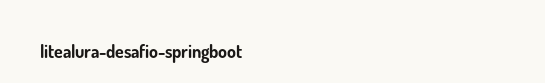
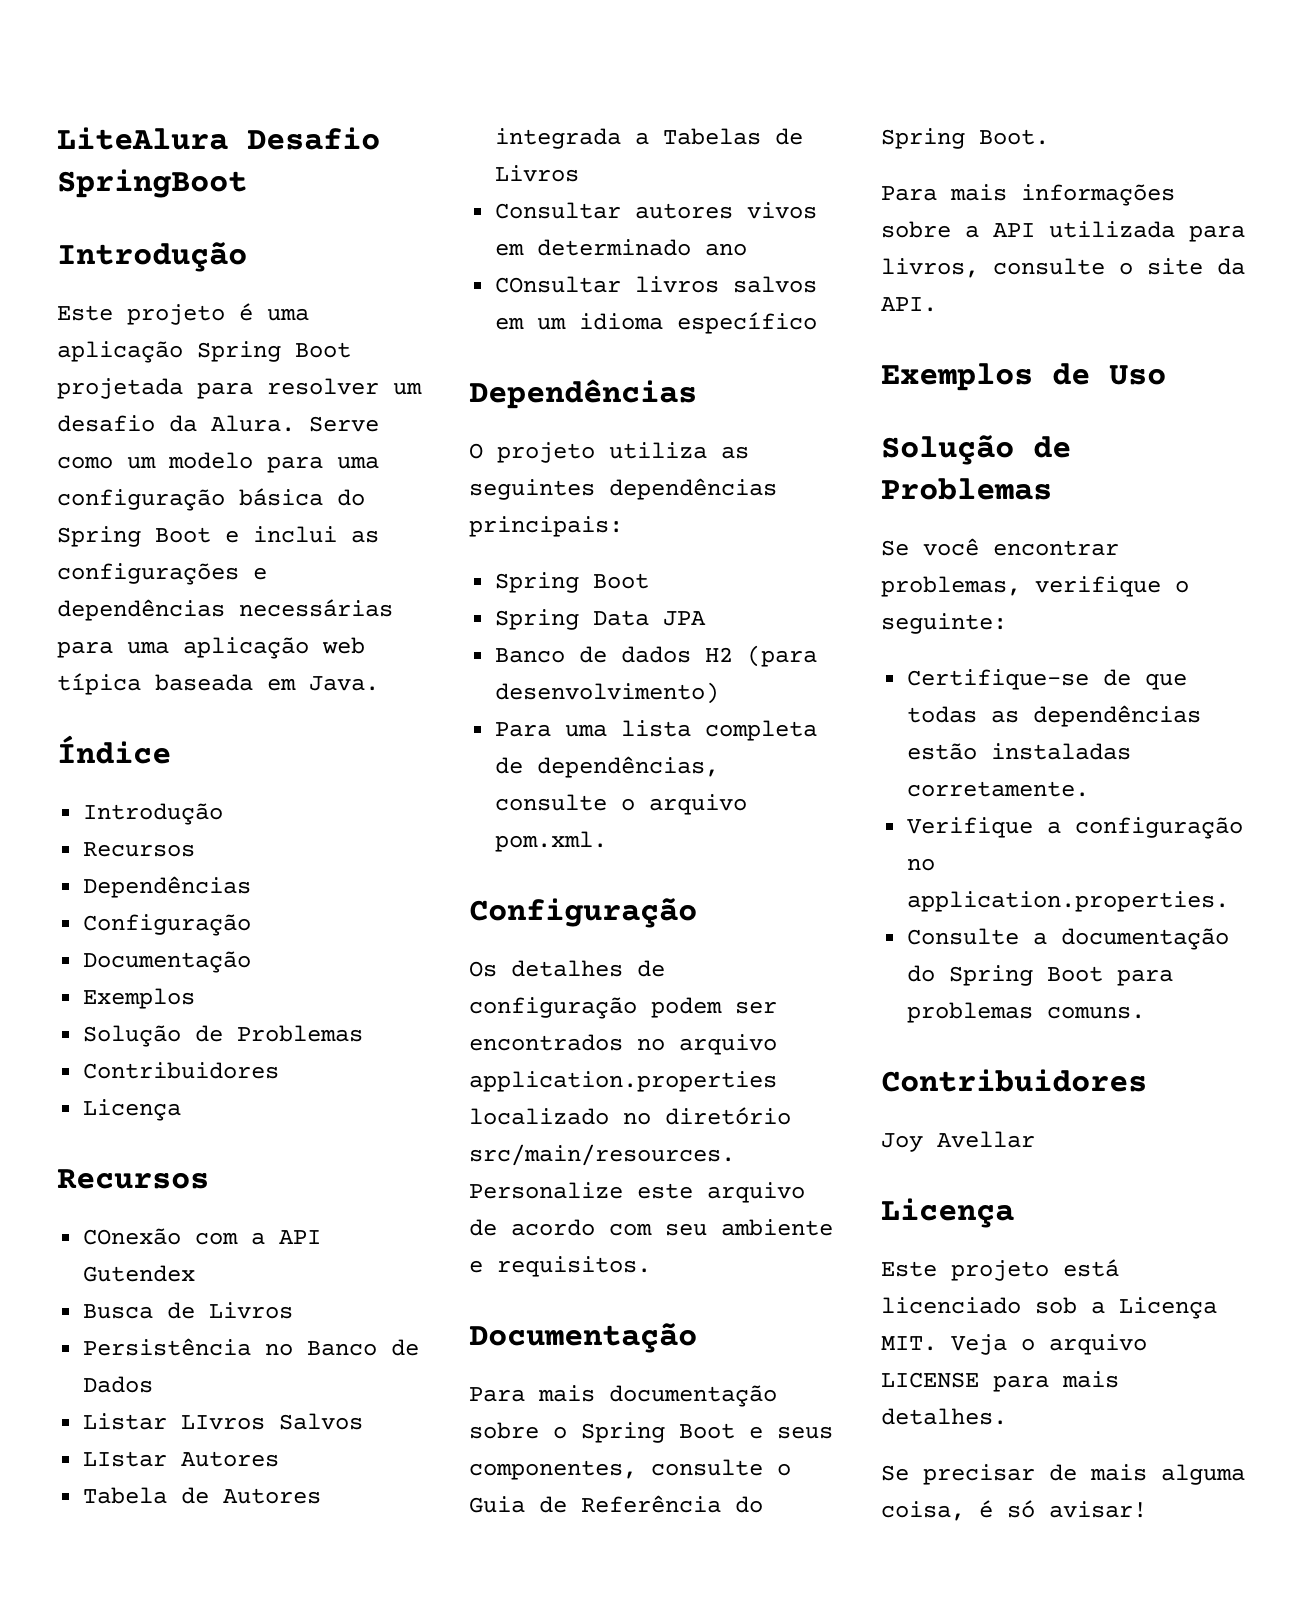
- litealura-desafio-springboot
+ LiteAlura Desafio SpringBoot
+ Introdução
+ Este projeto é uma aplicação Spring Boot projetada para resolver um desafio da Alura. Serve como um modelo para uma configuração básica do Spring Boot e inclui as configurações e dependências necessárias para uma aplicação web típica baseada em Java.
+ Índice
+ Introdução
+ Recursos
+ Dependências
+ Configuração
+ Documentação
+ Exemplos
+ Solução de Problemas
+ Contribuidores
+ Licença
+ Recursos
+ COnexão com a API Gutendex
+ Busca de Livros
+ Persistência no Banco de Dados
+ Listar LIvros Salvos
+ LIstar Autores
+ Tabela de Autores integrada a Tabelas de Livros
+ Consultar autores vivos em determinado ano
+ COnsultar livros salvos em um idioma específico
+ Dependências
+ O projeto utiliza as seguintes dependências principais:
+ Spring Boot
+ Spring Data JPA
+ Banco de dados H2 (para desenvolvimento)
+ Para uma lista completa de dependências, consulte o arquivo pom.xml.
+ Configuração
+ Os detalhes de configuração podem ser encontrados no arquivo application.properties localizado no diretório src/main/resources. Personalize este arquivo de acordo com seu ambiente e requisitos.
+ Documentação
+ Para mais documentação sobre o Spring Boot e seus componentes, consulte o Guia de Referência do Spring Boot.
+ Para mais informações sobre a API utilizada para livros, consulte o site da API.
+ Exemplos de Uso
+ Solução de Problemas
+ Se você encontrar problemas, verifique o seguinte:
+ Certifique-se de que todas as dependências estão instaladas corretamente.
+ Verifique a configuração no application.properties.
+ Consulte a documentação do Spring Boot para problemas comuns.
+ Contribuidores
+ Joy Avellar
+ Licença
+ Este projeto está licenciado sob a Licença MIT. Veja o arquivo LICENSE para mais detalhes.
+ Se precisar de mais alguma coisa, é só avisar!

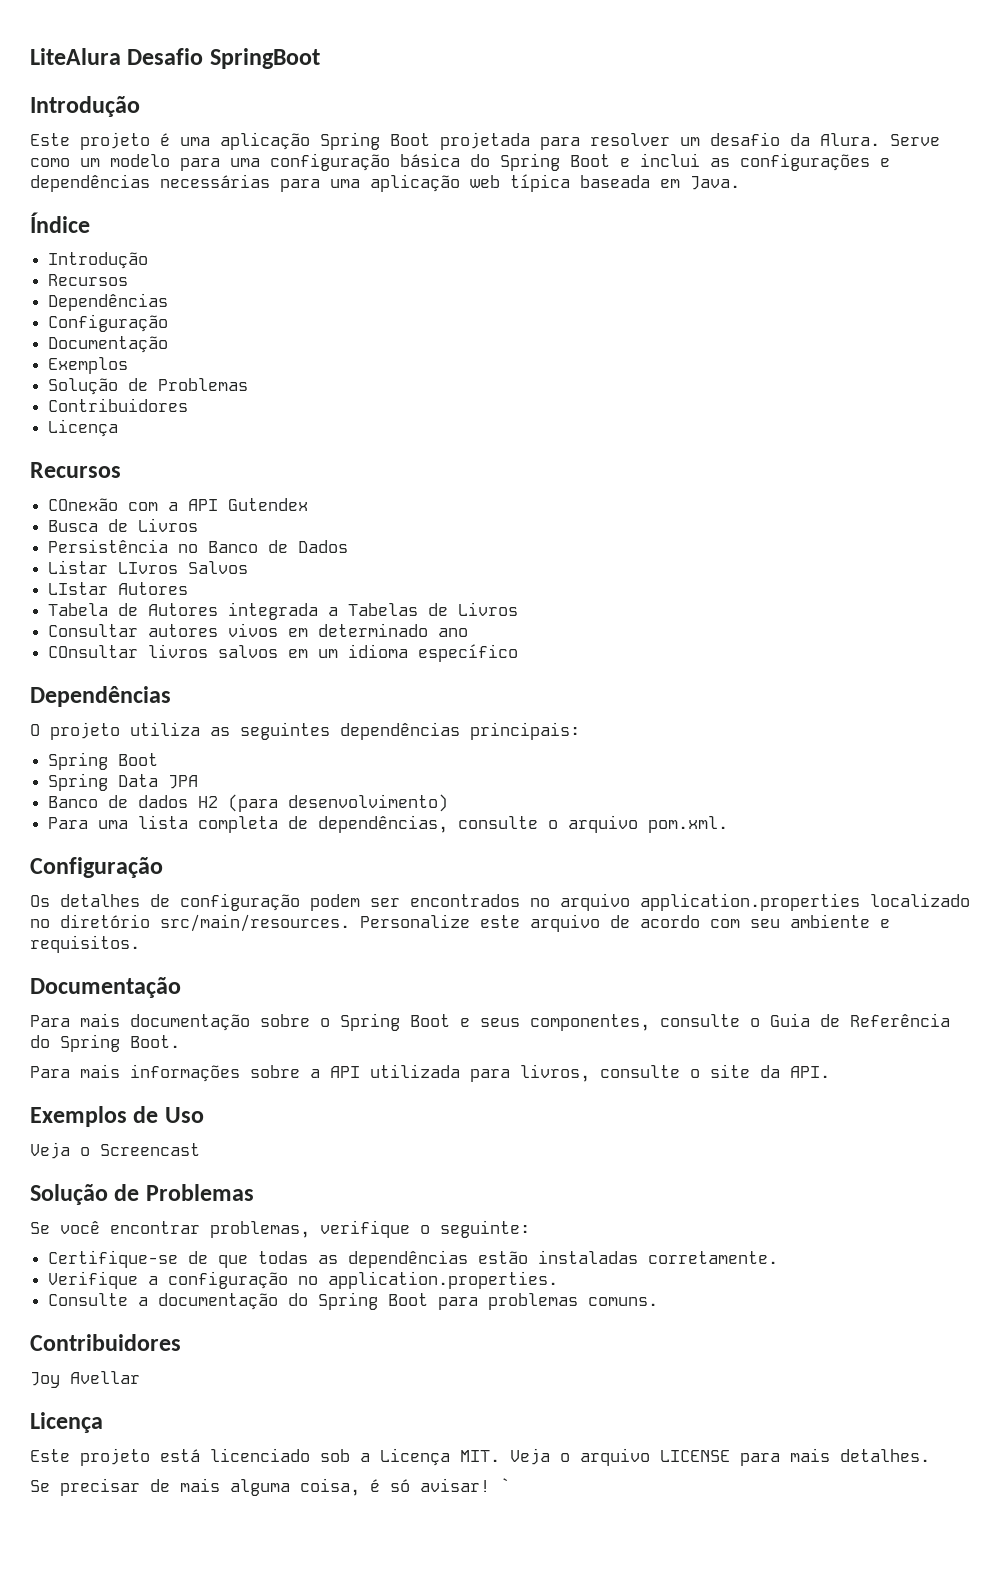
+ Veja o Screencast
+ `

